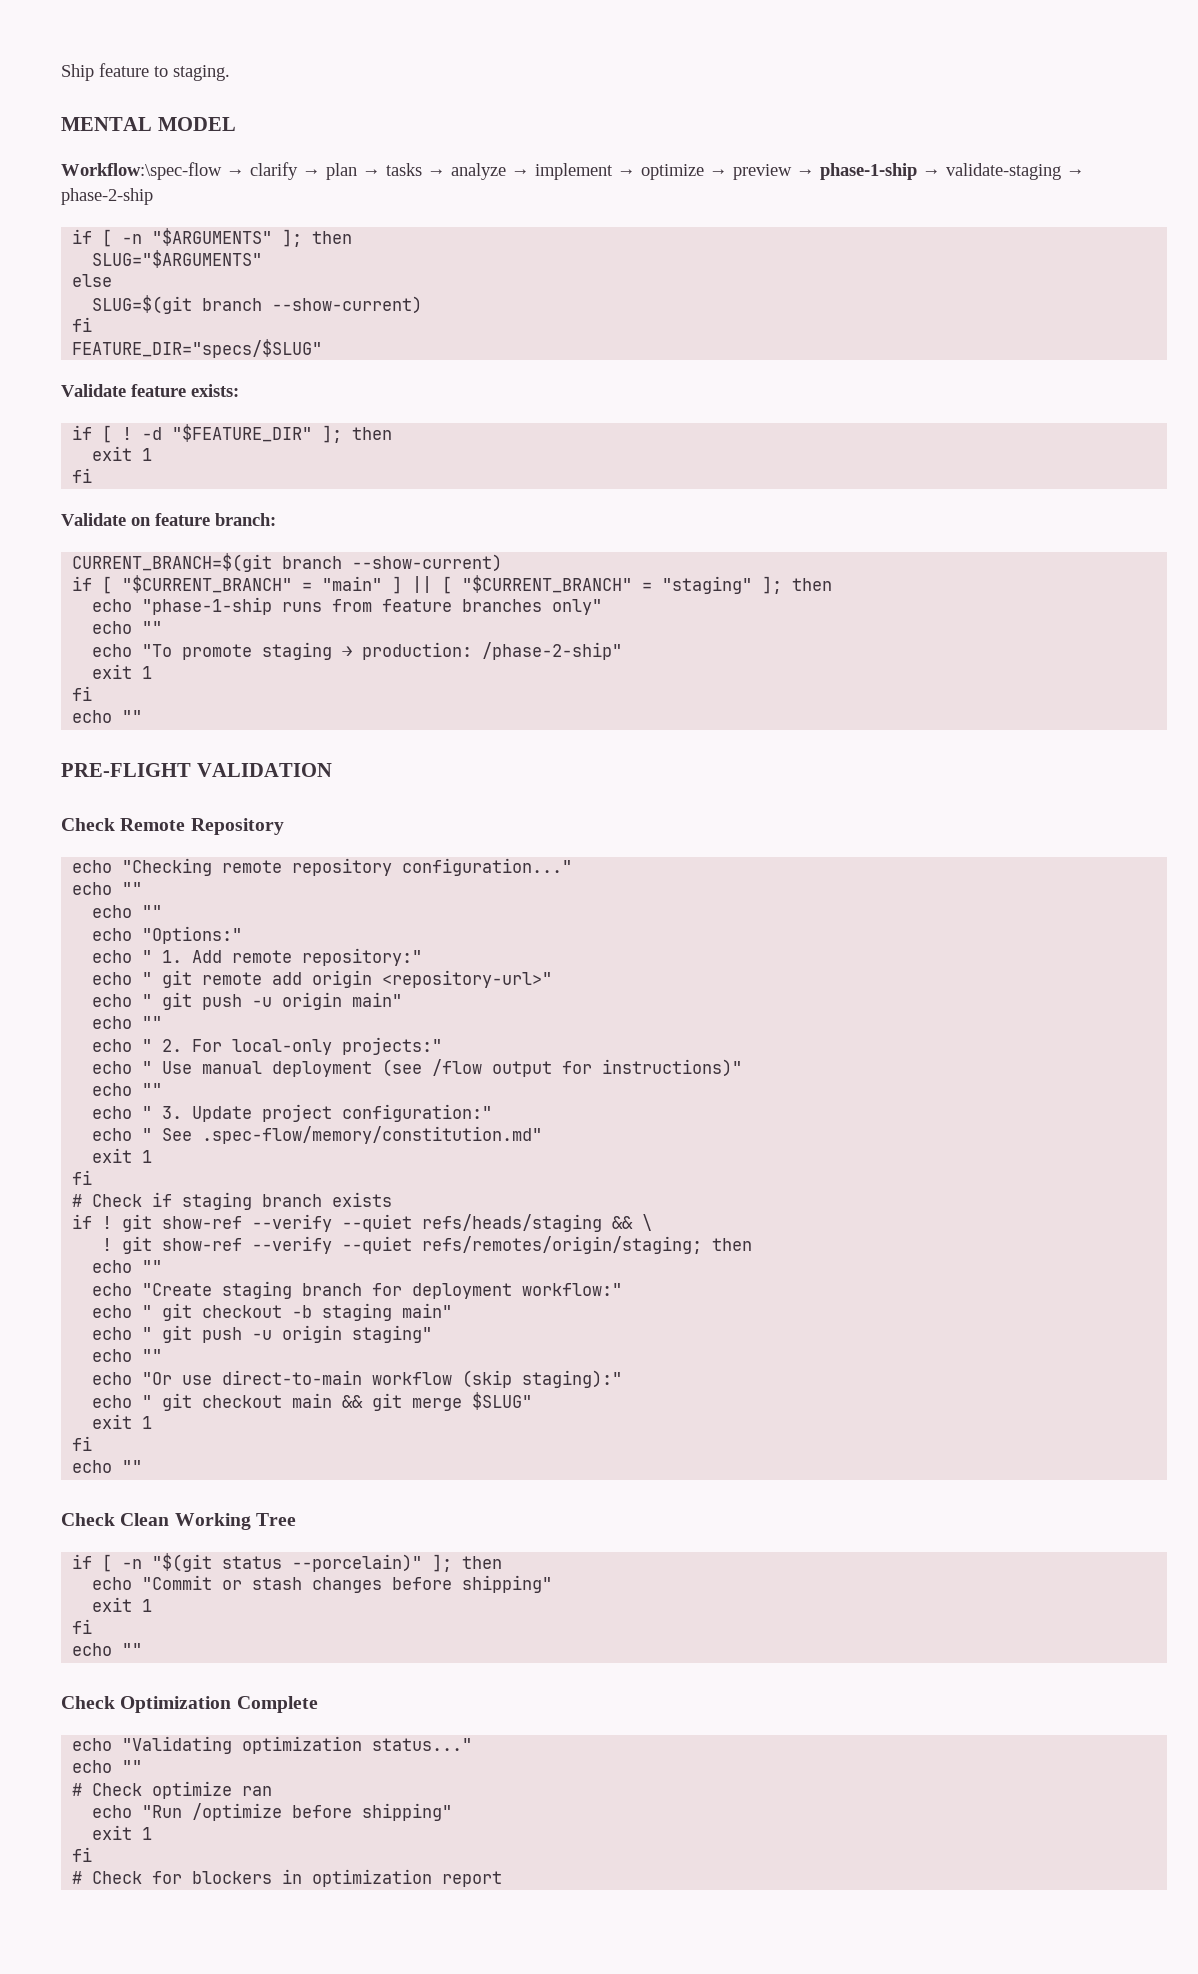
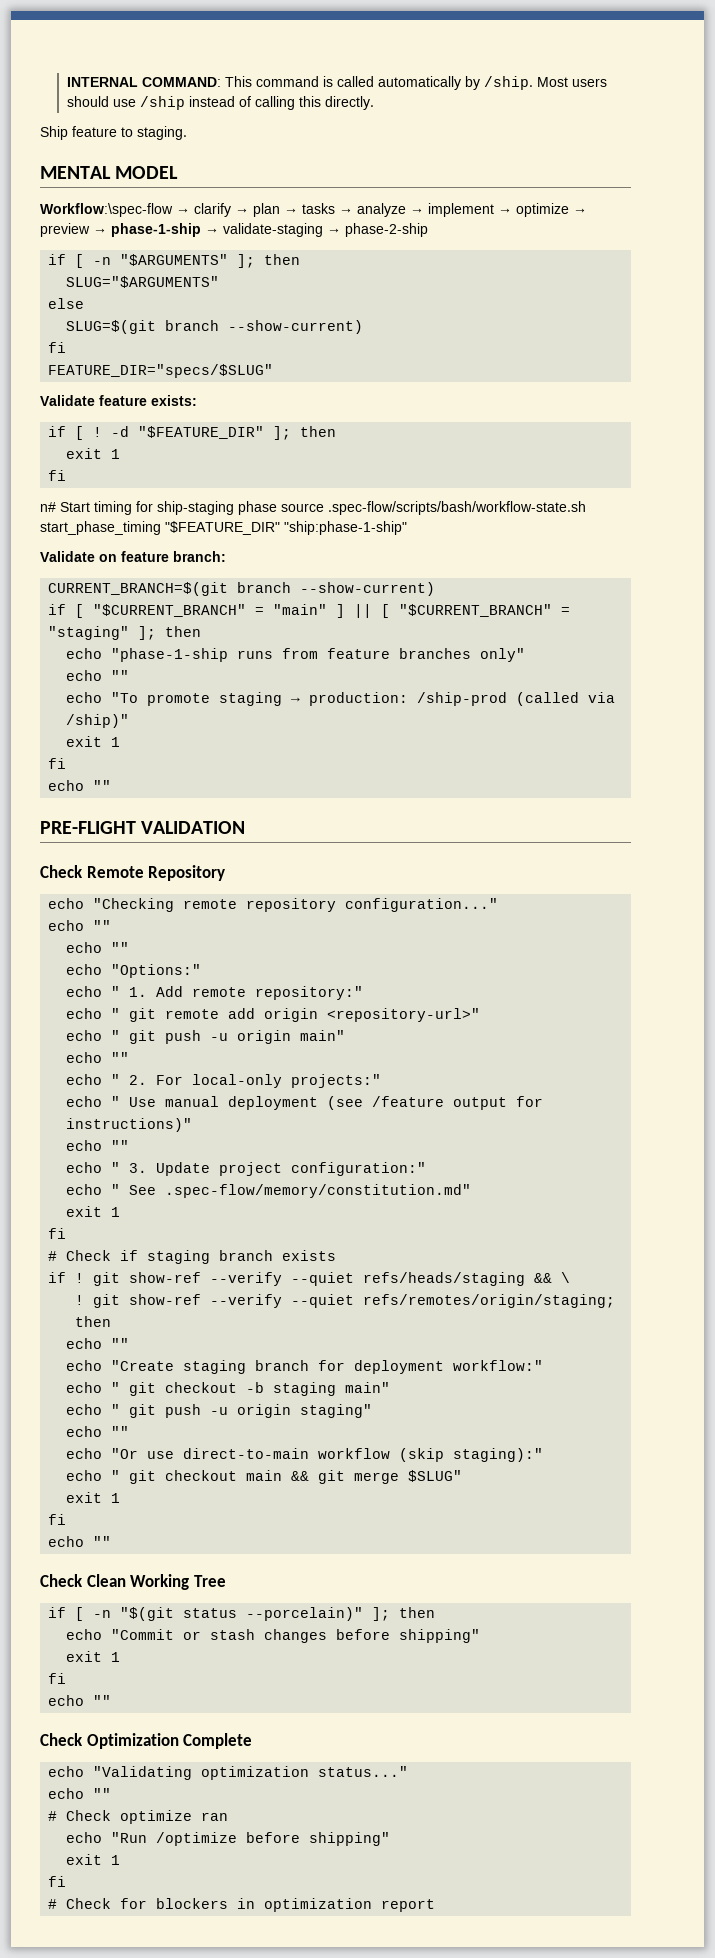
+ INTERNAL COMMAND: This command is called automatically by /ship. Most users should use /ship instead of calling this directly.
+ n# Start timing for ship-staging phase source .spec-flow/scripts/bash/workflow-state.sh start_phase_timing "$FEATURE_DIR" "ship:phase-1-ship"
- echo "To promote staging → production: /phase-2-ship"
+ echo "To promote staging → production: /ship-prod (called via /ship)"
- echo " Use manual deployment (see /flow output for instructions)"
+ echo " Use manual deployment (see /feature output for instructions)"

